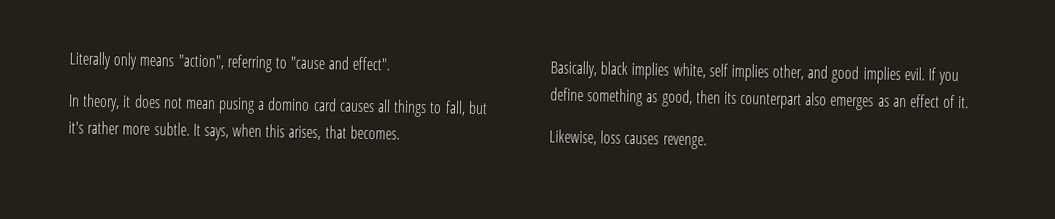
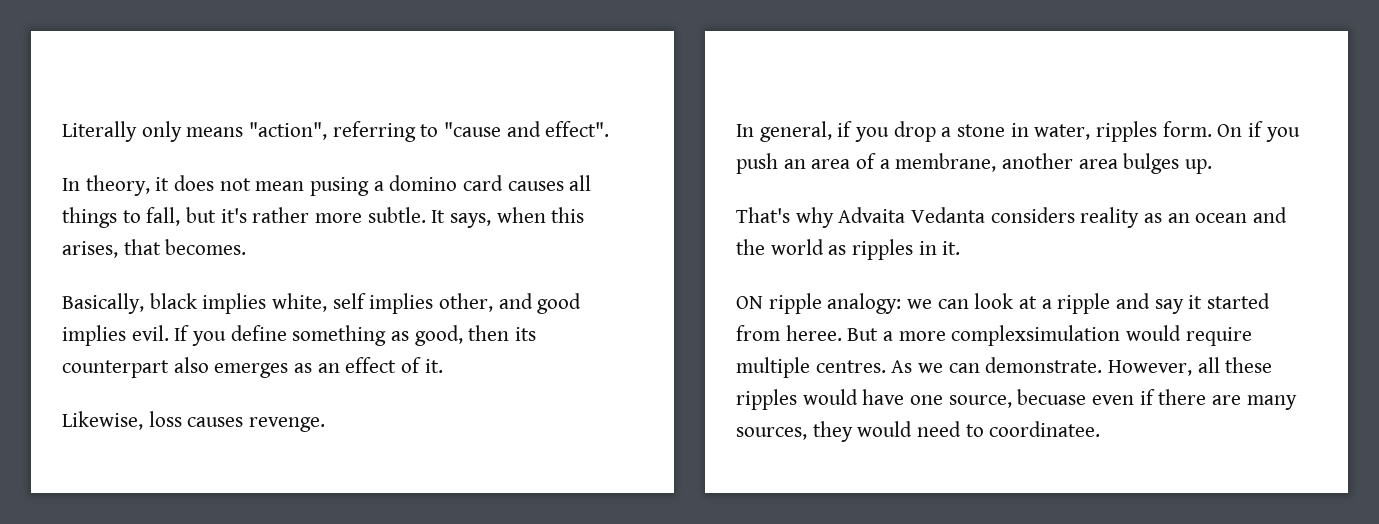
+ In general, if you drop a stone in water, ripples form. On if you push an area of a membrane, another area bulges up.
+ That's why Advaita Vedanta considers reality as an ocean and the world as ripples in it.
+ ON ripple analogy: we can look at a ripple and say it started from heree. But a more complexsimulation would require multiple centres. As we can demonstrate. However, all these ripples would have one source, becuase even if there are many sources, they would need to coordinatee.

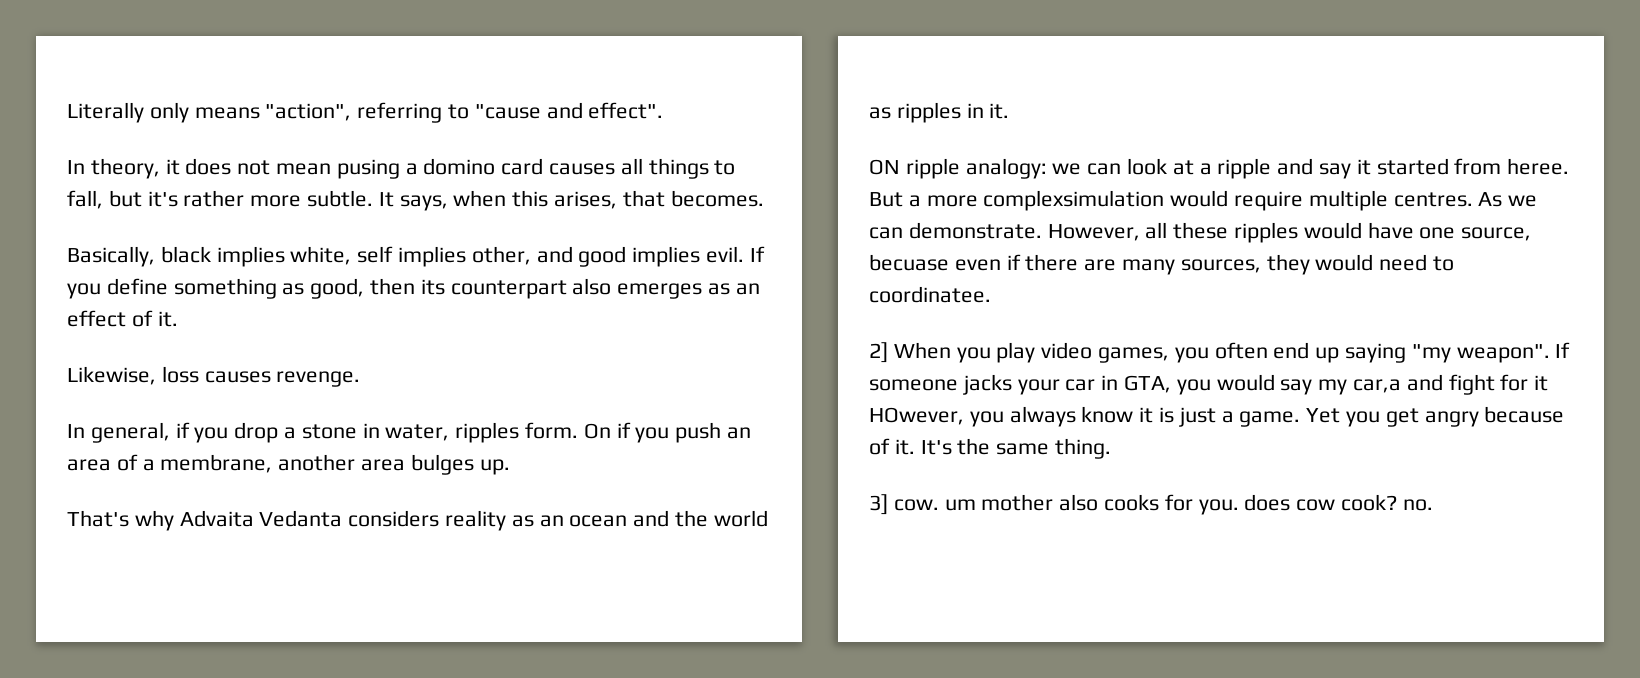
+ 2] When you play video games, you often end up saying "my weapon". If someone jacks your car in GTA, you would say my car,a and fight for it HOwever, you always know it is just a game. Yet you get angry because of it. It's the same thing.
+ 3] cow. um mother also cooks for you. does cow cook? no.

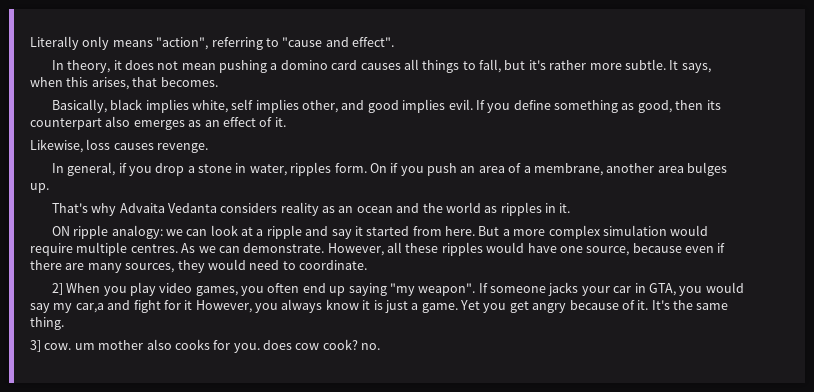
- In theory, it does not mean pusing a domino card causes all things to fall, but it's rather more subtle.
+ In theory, it does not mean pushing a domino card causes all things to fall, but it's rather more subtle.
- ON ripple analogy: we can look at a ripple and say it started from heree.
+ ON ripple analogy: we can look at a ripple and say it started from here.
- But a more complexsimulation would require multiple centres.
+ But a more complex simulation would require multiple centres.
- However, all these ripples would have one source, becuase even if there are many sources, they would need to coordinatee.
+ However, all these ripples would have one source, because even if there are many sources, they would need to coordinate.
- If someone jacks your car in GTA, you would say my car,a and fight for it HOwever, you always know it is just a game.
+ If someone jacks your car in GTA, you would say my car,a and fight for it However, you always know it is just a game.

